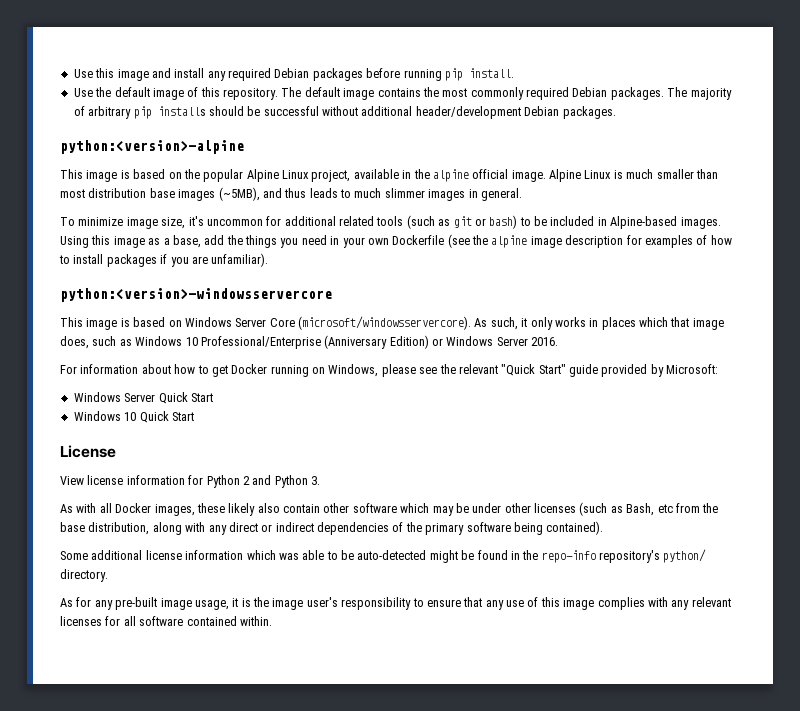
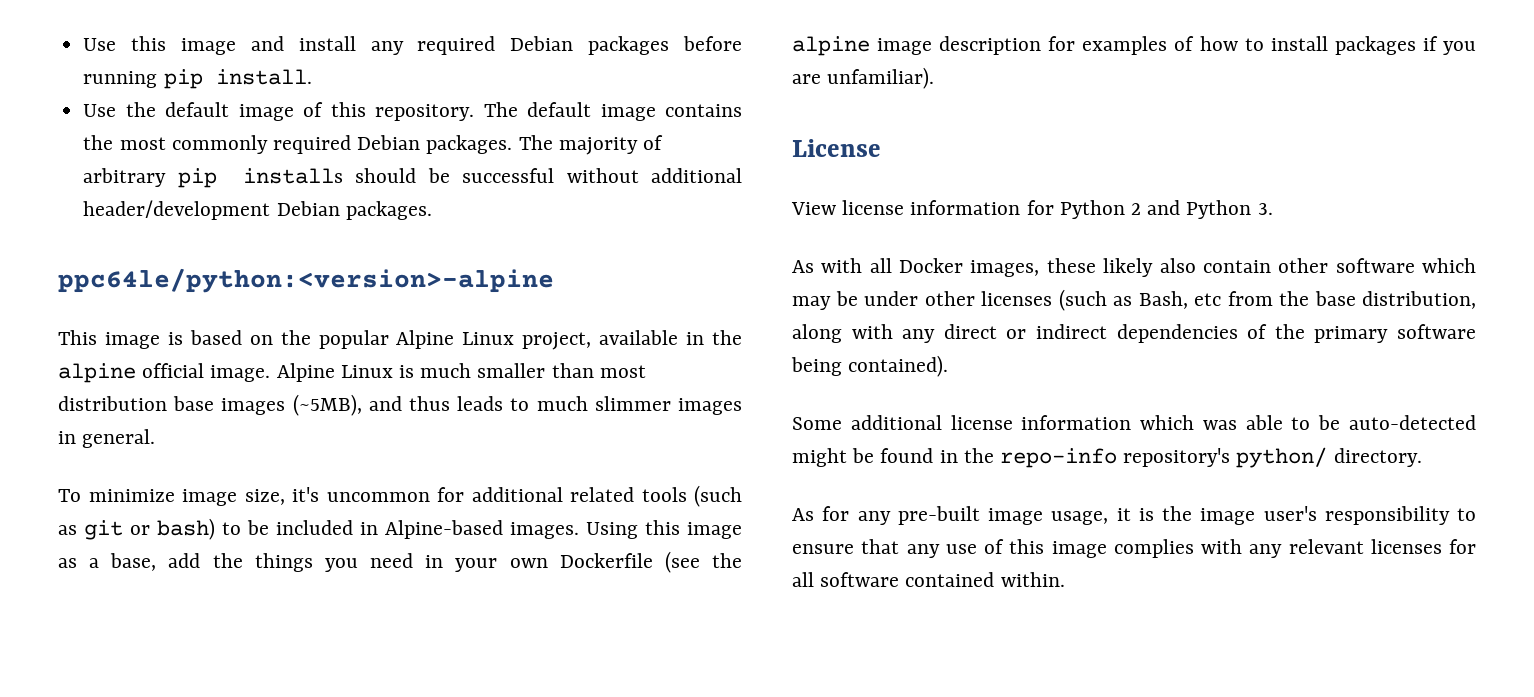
- python:<version>-alpine
+ ppc64le/python:<version>-alpine
- python:<version>-windowsservercore
- This image is based on Windows Server Core (microsoft/windowsservercore). As such, it only works in places which that image does, such as Windows 10 Professional/Enterprise (Anniversary Edition) or Windows Server 2016.
- For information about how to get Docker running on Windows, please see the relevant "Quick Start" guide provided by Microsoft:
- Windows Server Quick Start
- Windows 10 Quick Start

